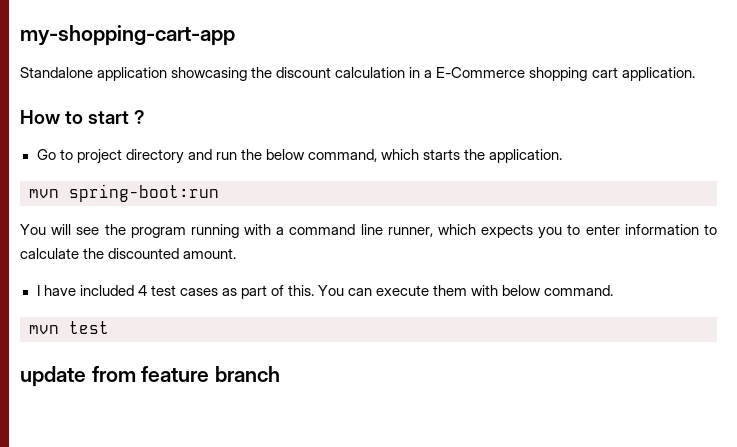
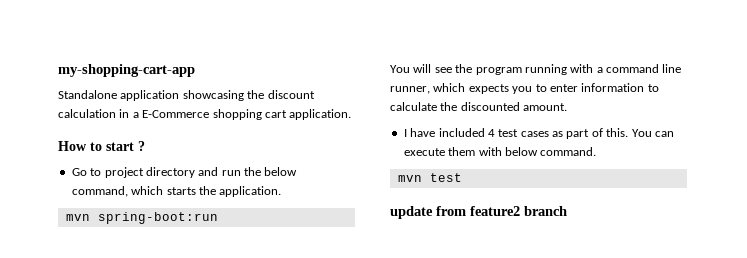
- update from feature branch
+ update from feature2 branch

